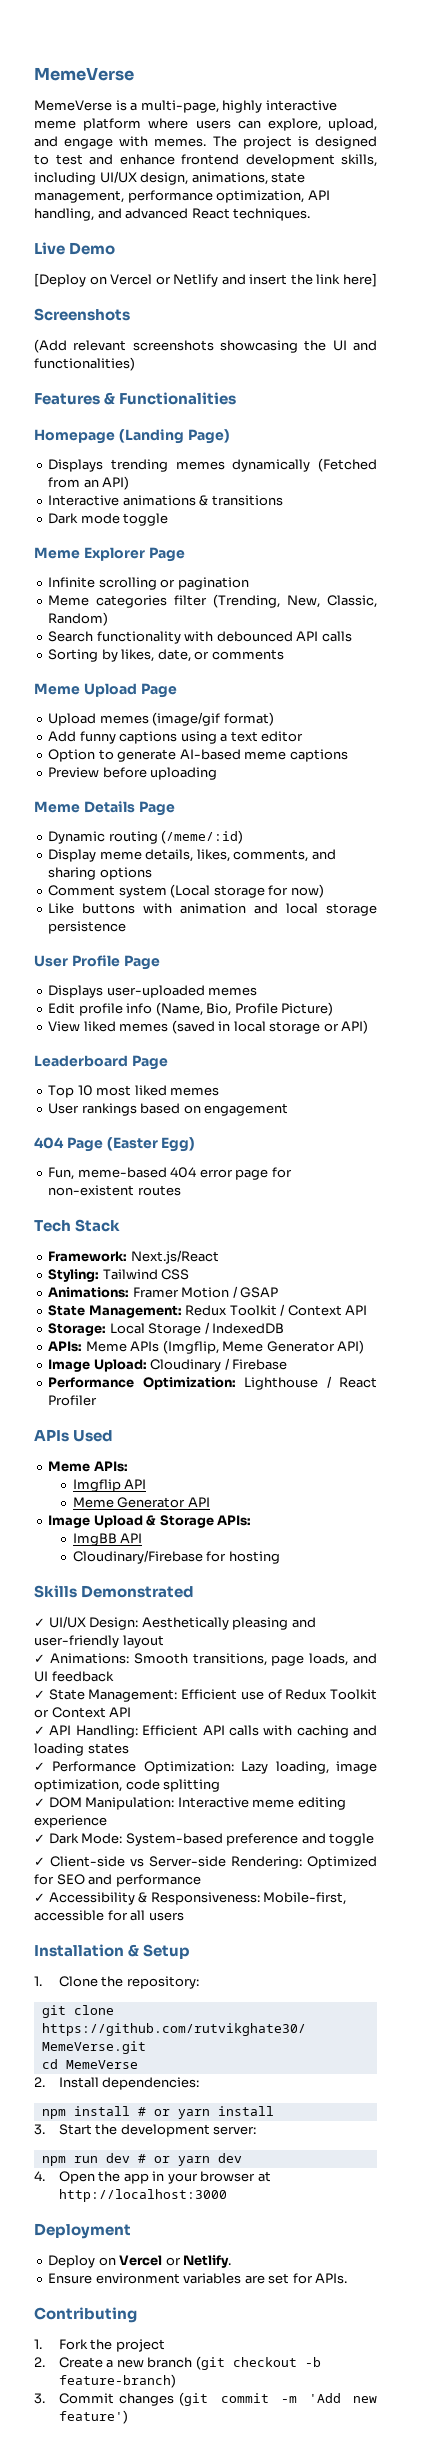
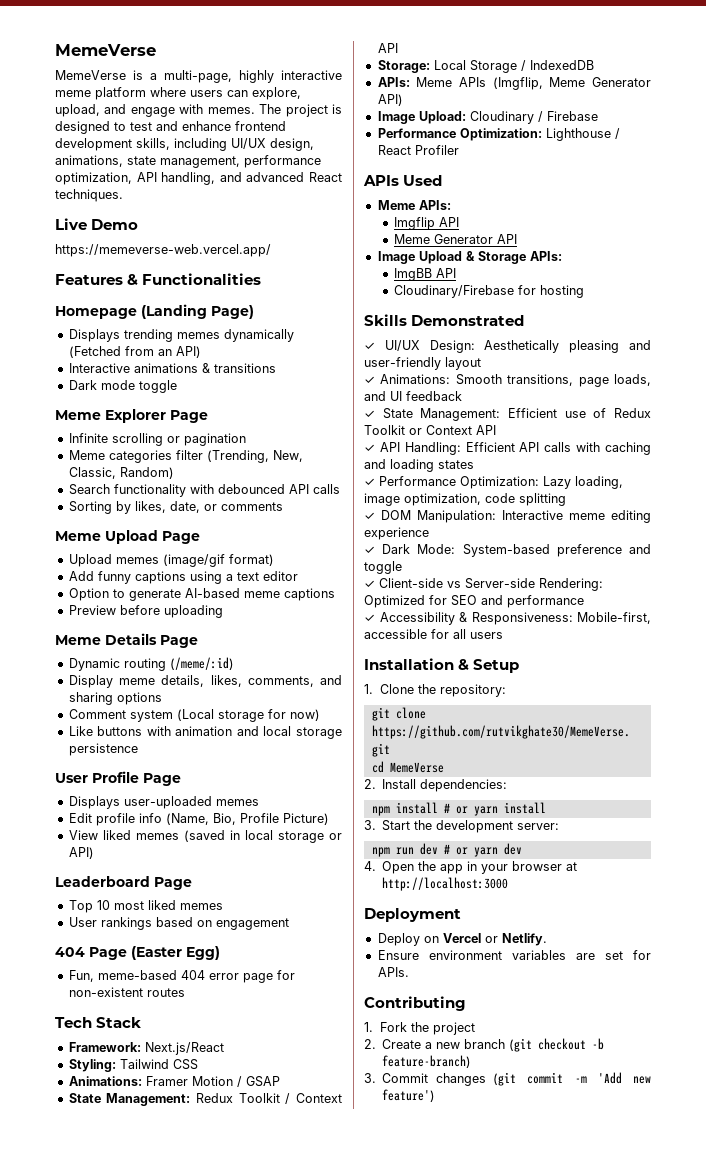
- [Deploy on Vercel or Netlify and insert the link here]
- Screenshots
- (Add relevant screenshots showcasing the UI and functionalities)
+ https://memeverse-web.vercel.app/

